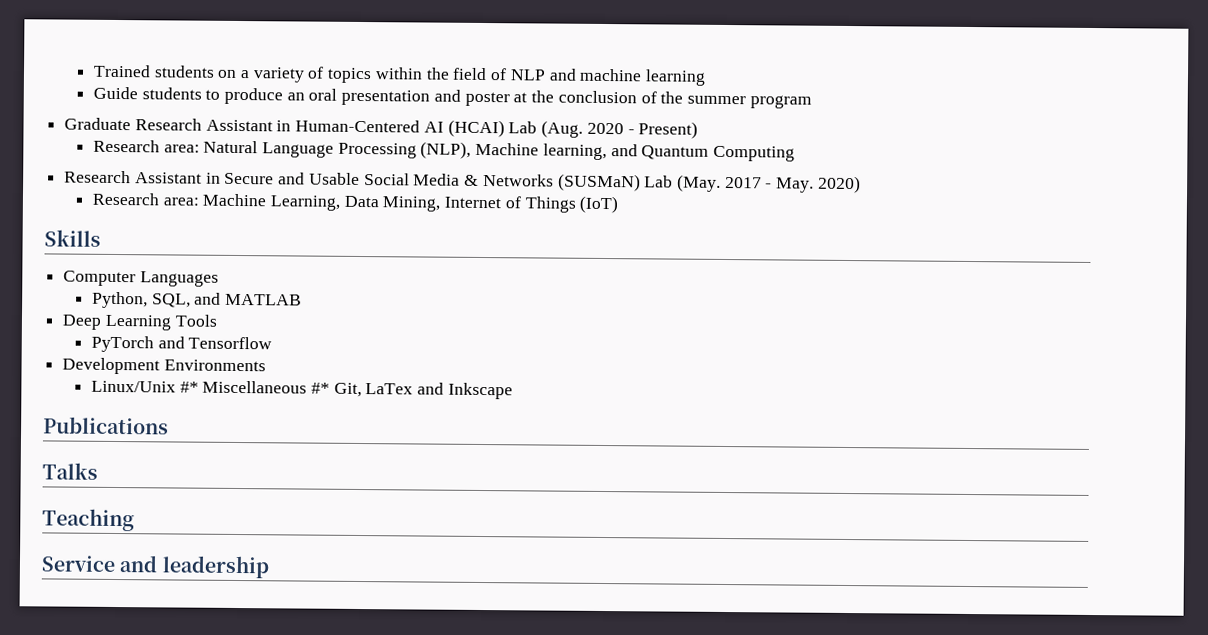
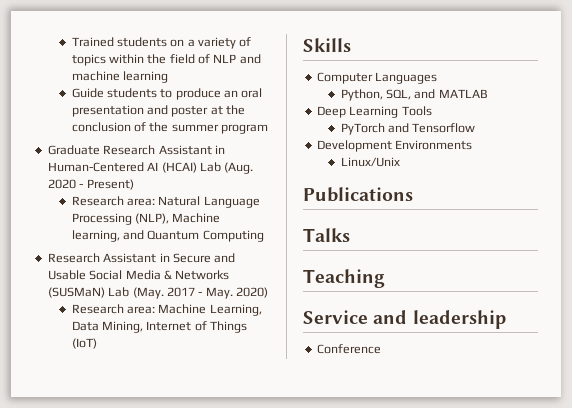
- Linux/Unix #* Miscellaneous #* Git, LaTex and Inkscape
+ Linux/Unix
+ Conference

